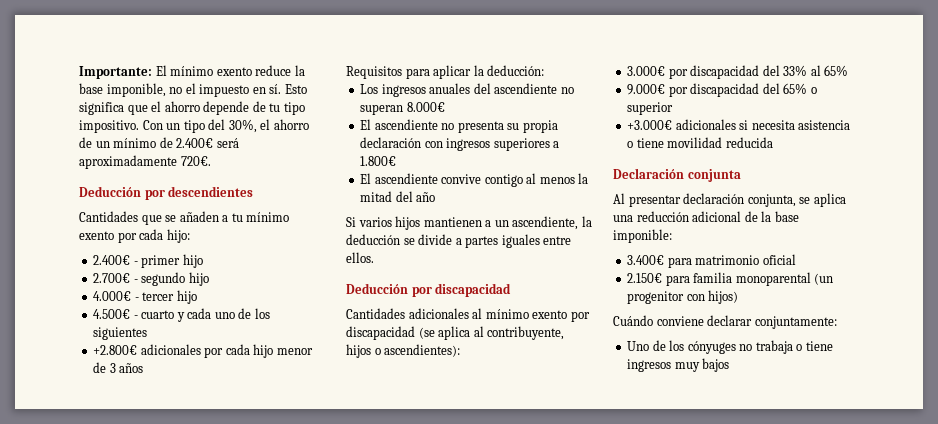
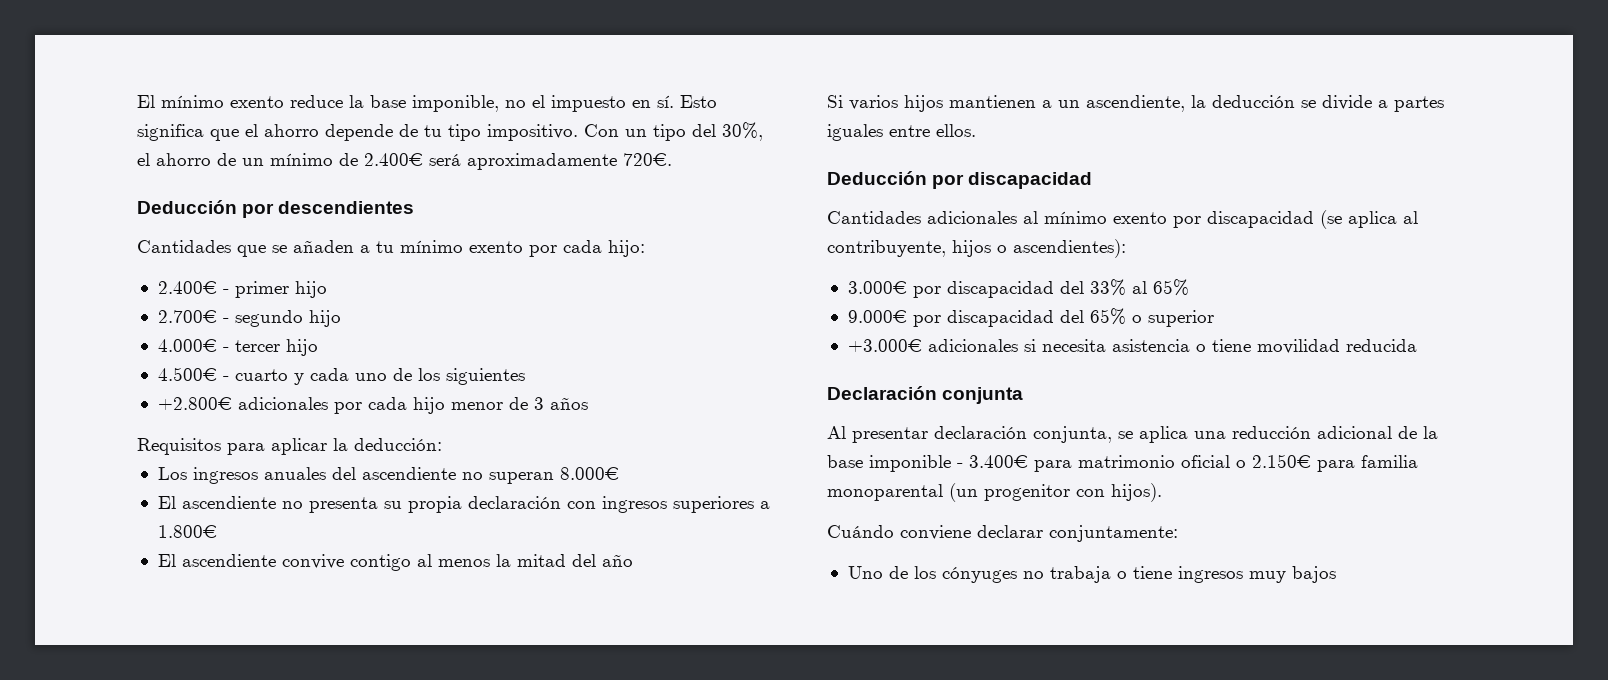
- Importante: El mínimo exento reduce la base imponible, no el impuesto en sí.
+ El mínimo exento reduce la base imponible, no el impuesto en sí.
- Al presentar declaración conjunta, se aplica una reducción adicional de la base imponible:
- 3.400€ para matrimonio oficial
- 2.150€ para familia monoparental (un progenitor con hijos)
+ Al presentar declaración conjunta, se aplica una reducción adicional de la base imponible - 3.400€ para matrimonio oficial o 2.150€ para familia monoparental (un progenitor con hijos).

